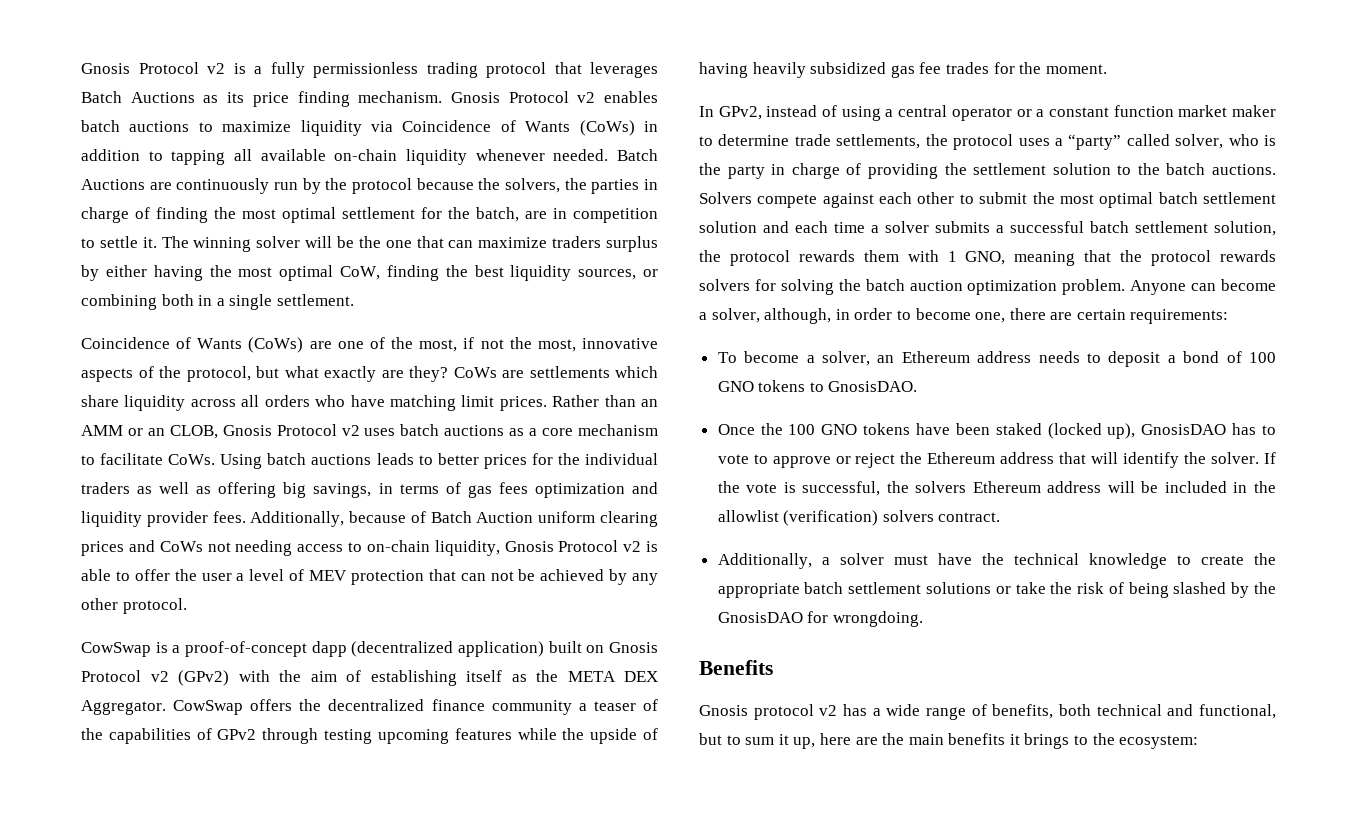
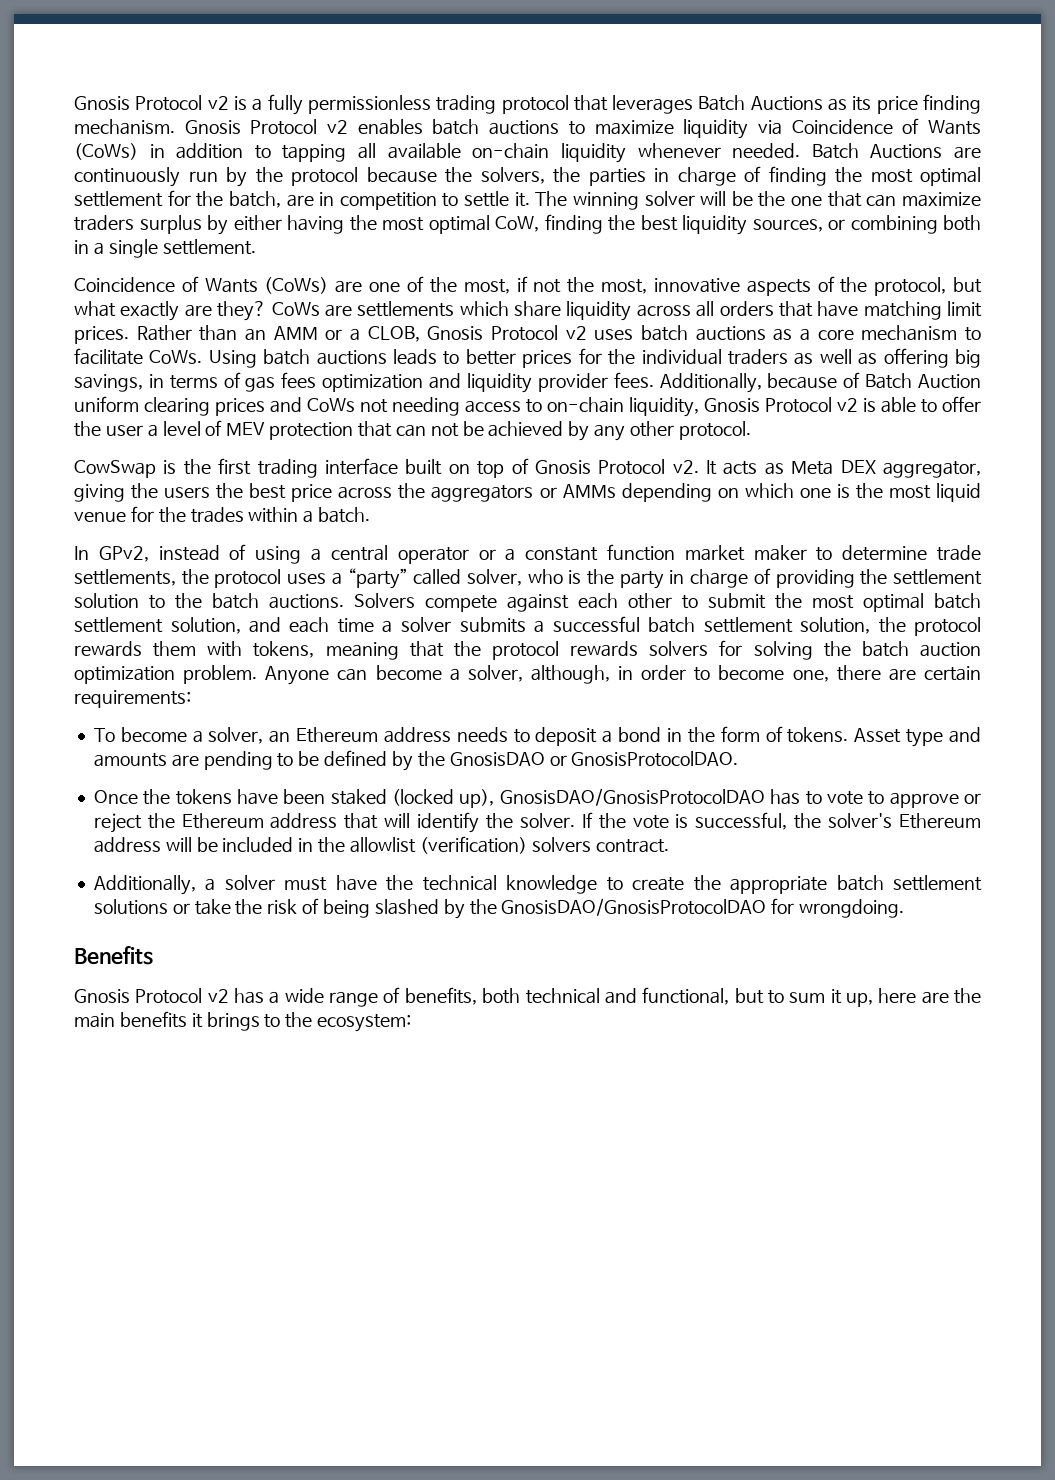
- CoWs are settlements which share liquidity across all orders who have matching limit prices.
+ CoWs are settlements which share liquidity across all orders that have matching limit prices.
- Rather than an AMM or an CLOB, Gnosis Protocol v2 uses batch auctions as a core mechanism to facilitate CoWs.
+ Rather than an AMM or a CLOB, Gnosis Protocol v2 uses batch auctions as a core mechanism to facilitate CoWs.
- CowSwap is a proof-of-concept dapp (decentralized application) built on Gnosis Protocol v2 (GPv2) with the aim of establishing itself as the META DEX Aggregator. CowSwap offers the decentralized finance community a teaser of the capabilities of GPv2 through testing upcoming features while the upside of having heavily subsidized gas fee trades for the moment.
+ CowSwap is the first trading interface built on top of Gnosis Protocol v2. It acts as Meta DEX aggregator, giving the users the best price across the aggregators or AMMs depending on which one is the most liquid venue for the trades within a batch.
- Solvers compete against each other to submit the most optimal batch settlement solution and each time a solver submits a successful batch settlement solution, the protocol rewards them with 1 GNO, meaning that the protocol rewards solvers for solving the batch auction optimization problem.
+ Solvers compete against each other to submit the most optimal batch settlement solution, and each time a solver submits a successful batch settlement solution, the protocol rewards them with tokens, meaning that the protocol rewards solvers for solving the batch auction optimization problem.
- To become a solver, an Ethereum address needs to deposit a bond of 100 GNO tokens to GnosisDAO.
+ To become a solver, an Ethereum address needs to deposit a bond in the form of tokens. Asset type and amounts are pending to be defined by the GnosisDAO or GnosisProtocolDAO.
- Once the 100 GNO tokens have been staked (locked up), GnosisDAO has to vote to approve or reject the Ethereum address that will identify the solver.
+ Once the tokens have been staked (locked up), GnosisDAO/GnosisProtocolDAO has to vote to approve or reject the Ethereum address that will identify the solver.
- If the vote is successful, the solvers Ethereum address will be included in the allowlist (verification) solvers contract.
+ If the vote is successful, the solver's Ethereum address will be included in the allowlist (verification) solvers contract.
- Additionally, a solver must have the technical knowledge to create the appropriate batch settlement solutions or take the risk of being slashed by the GnosisDAO for wrongdoing.
+ Additionally, a solver must have the technical knowledge to create the appropriate batch settlement solutions or take the risk of being slashed by the GnosisDAO/GnosisProtocolDAO for wrongdoing.
- Gnosis protocol v2 has a wide range of benefits, both technical and functional, but to sum it up, here are the main benefits it brings to the ecosystem:
+ Gnosis Protocol v2 has a wide range of benefits, both technical and functional, but to sum it up, here are the main benefits it brings to the ecosystem:

